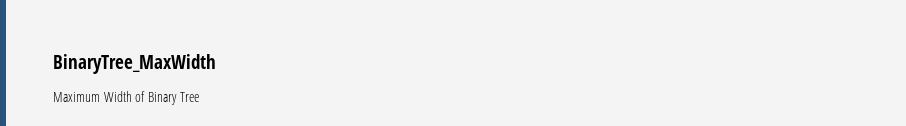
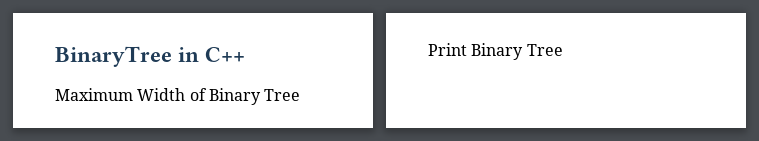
- BinaryTree_MaxWidth
+ BinaryTree in C++
- Maximum Width of Binary Tree
+ Maximum Width of Binary Tree Print Binary Tree

